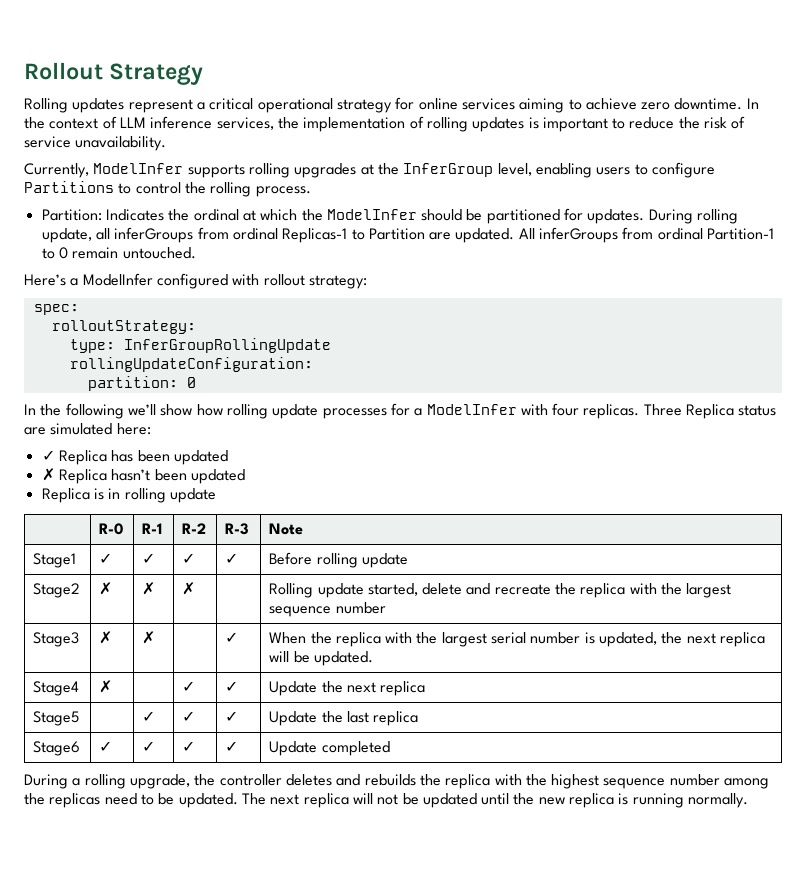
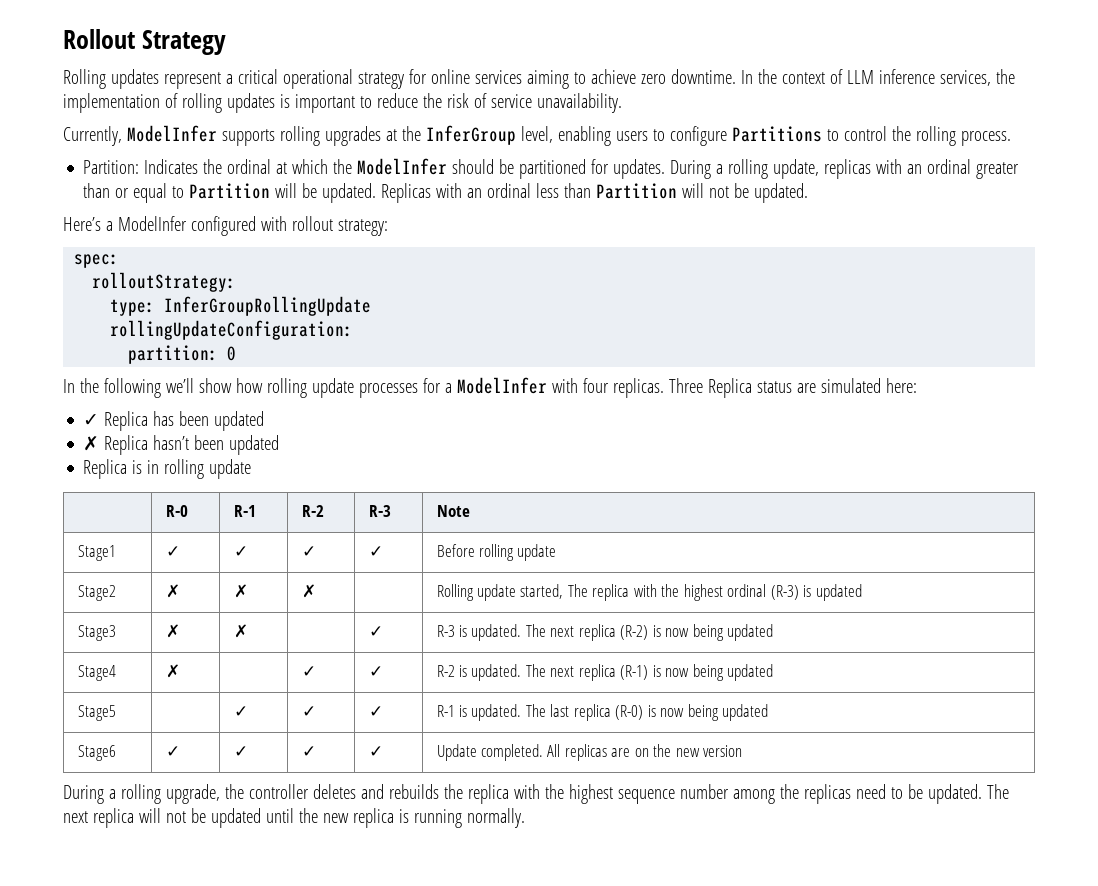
- During rolling update, all inferGroups from ordinal Replicas-1 to Partition are updated. All inferGroups from ordinal Partition-1 to 0 remain untouched.
+ During a rolling update, replicas with an ordinal greater than or equal to Partition will be updated. Replicas with an ordinal less than Partition will not be updated.
- Stage2 | ✗ | ✗ | ✗ | | Rolling update started, delete and recreate the replica with the largest sequence number
- Stage3 | ✗ | ✗ | | ✓ | When the replica with the largest serial number is updated, the next replica will be updated.
- Stage4 | ✗ | | ✓ | ✓ | Update the next replica
- Stage5 | | ✓ | ✓ | ✓ | Update the last replica
+ Stage2 | ✗ | ✗ | ✗ | | Rolling update started, The replica with the highest ordinal (R-3) is updated
+ Stage3 | ✗ | ✗ | | ✓ | R-3 is updated. The next replica (R-2) is now being updated
+ Stage4 | ✗ | | ✓ | ✓ | R-2 is updated. The next replica (R-1) is now being updated
+ Stage5 | | ✓ | ✓ | ✓ | R-1 is updated. The last replica (R-0) is now being updated
- Stage6 | ✓ | ✓ | ✓ | ✓ | Update completed
+ Stage6 | ✓ | ✓ | ✓ | ✓ | Update completed. All replicas are on the new version

